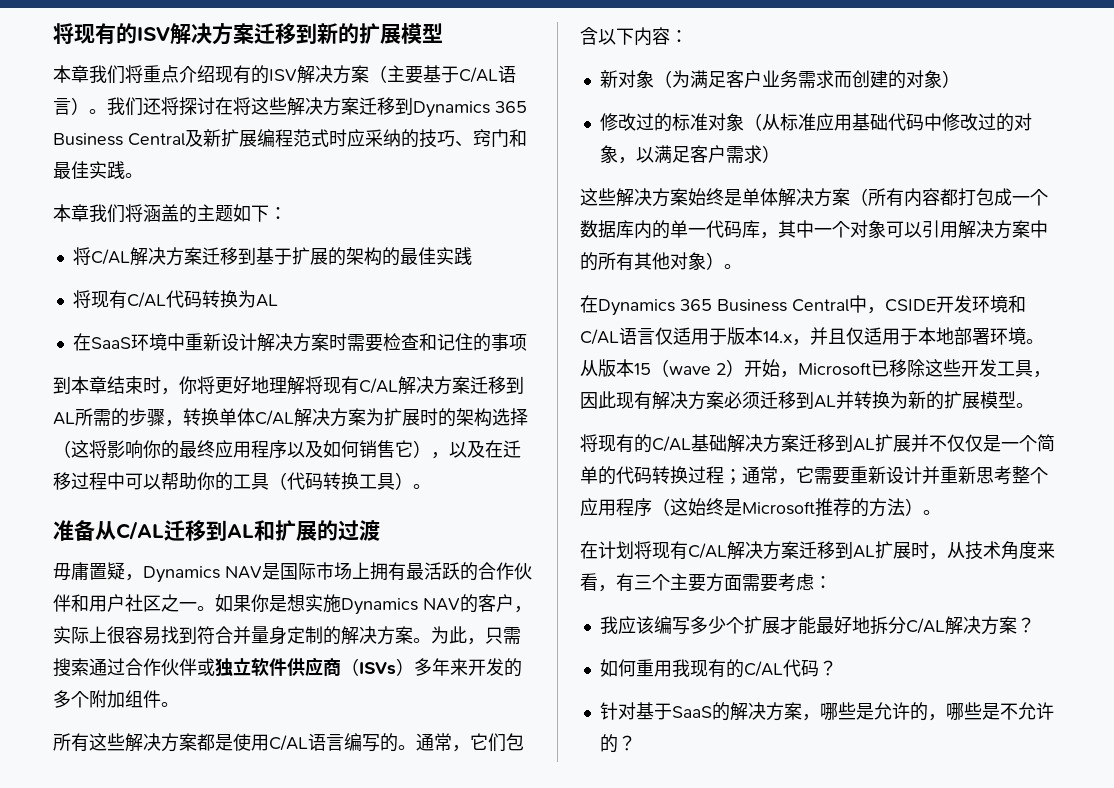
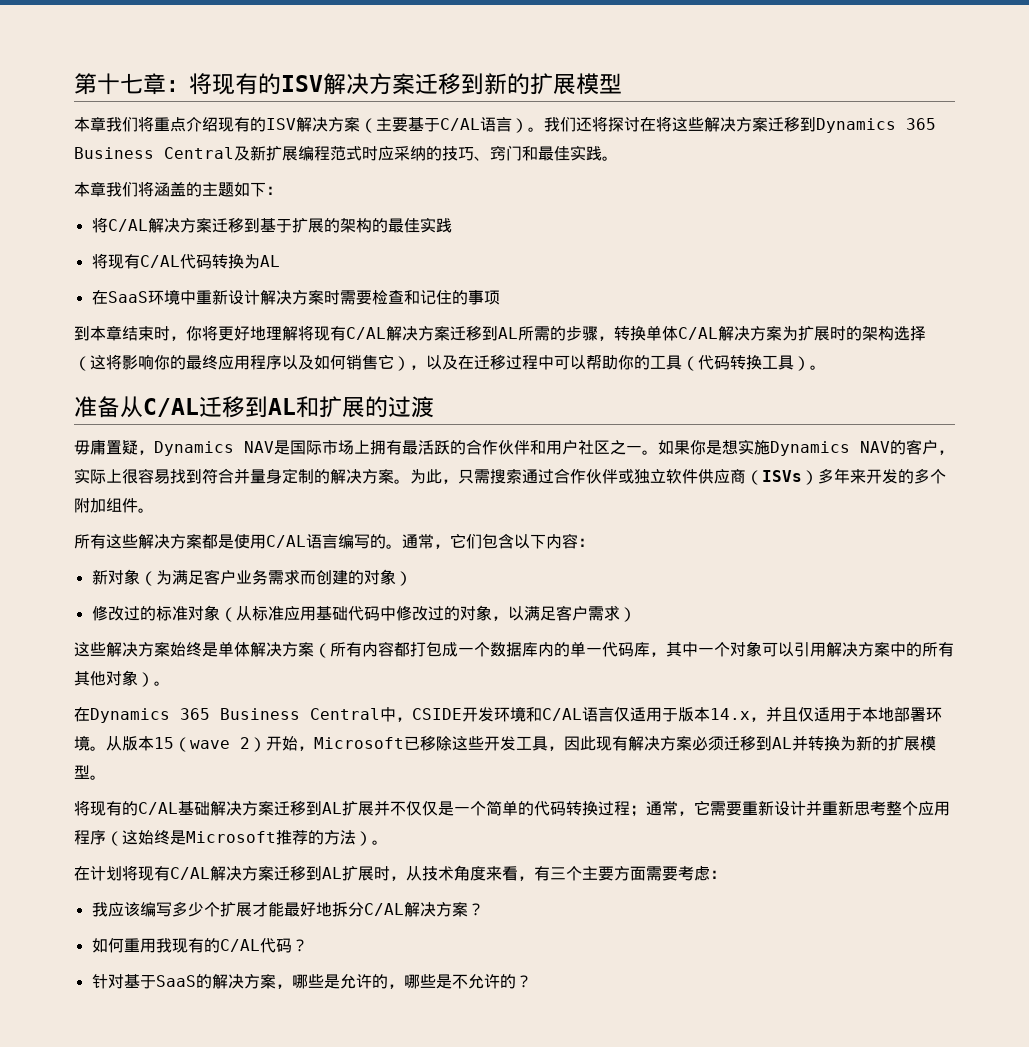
- 将现有的ISV解决方案迁移到新的扩展模型
+ 第十七章：将现有的ISV解决方案迁移到新的扩展模型

